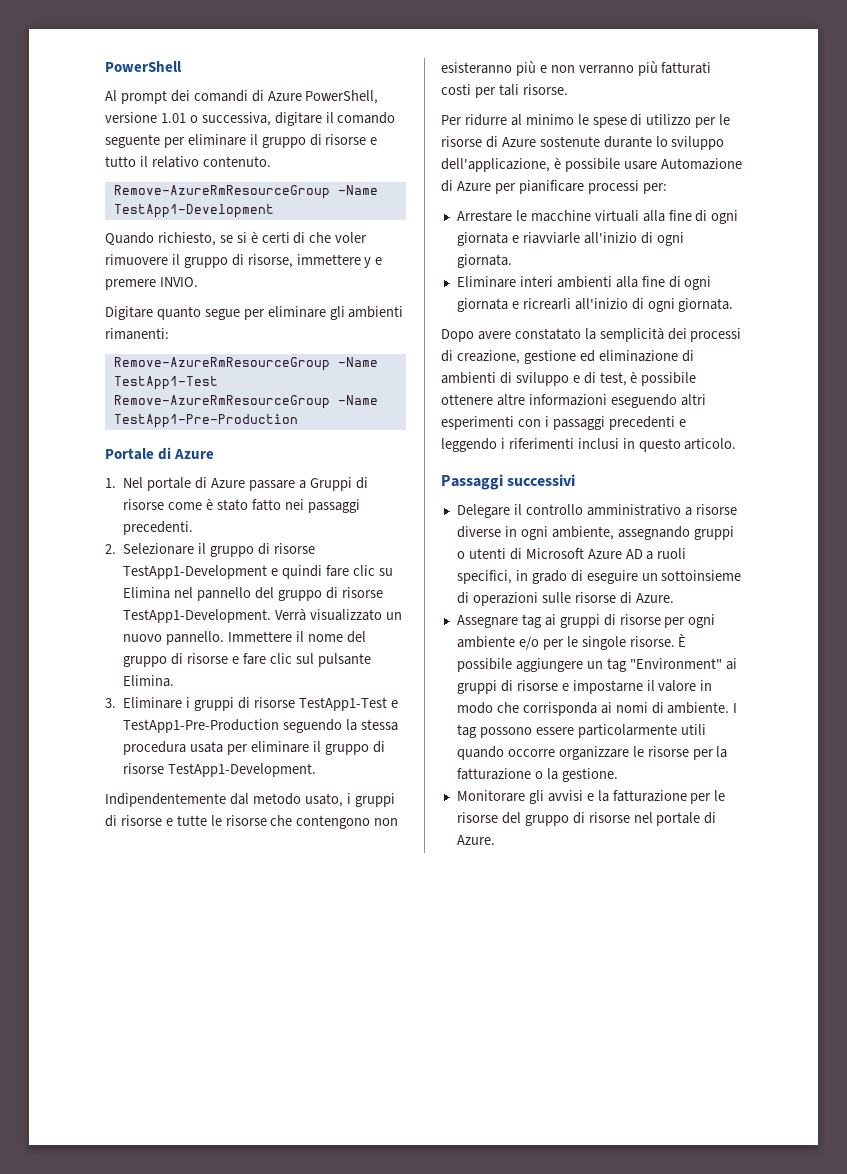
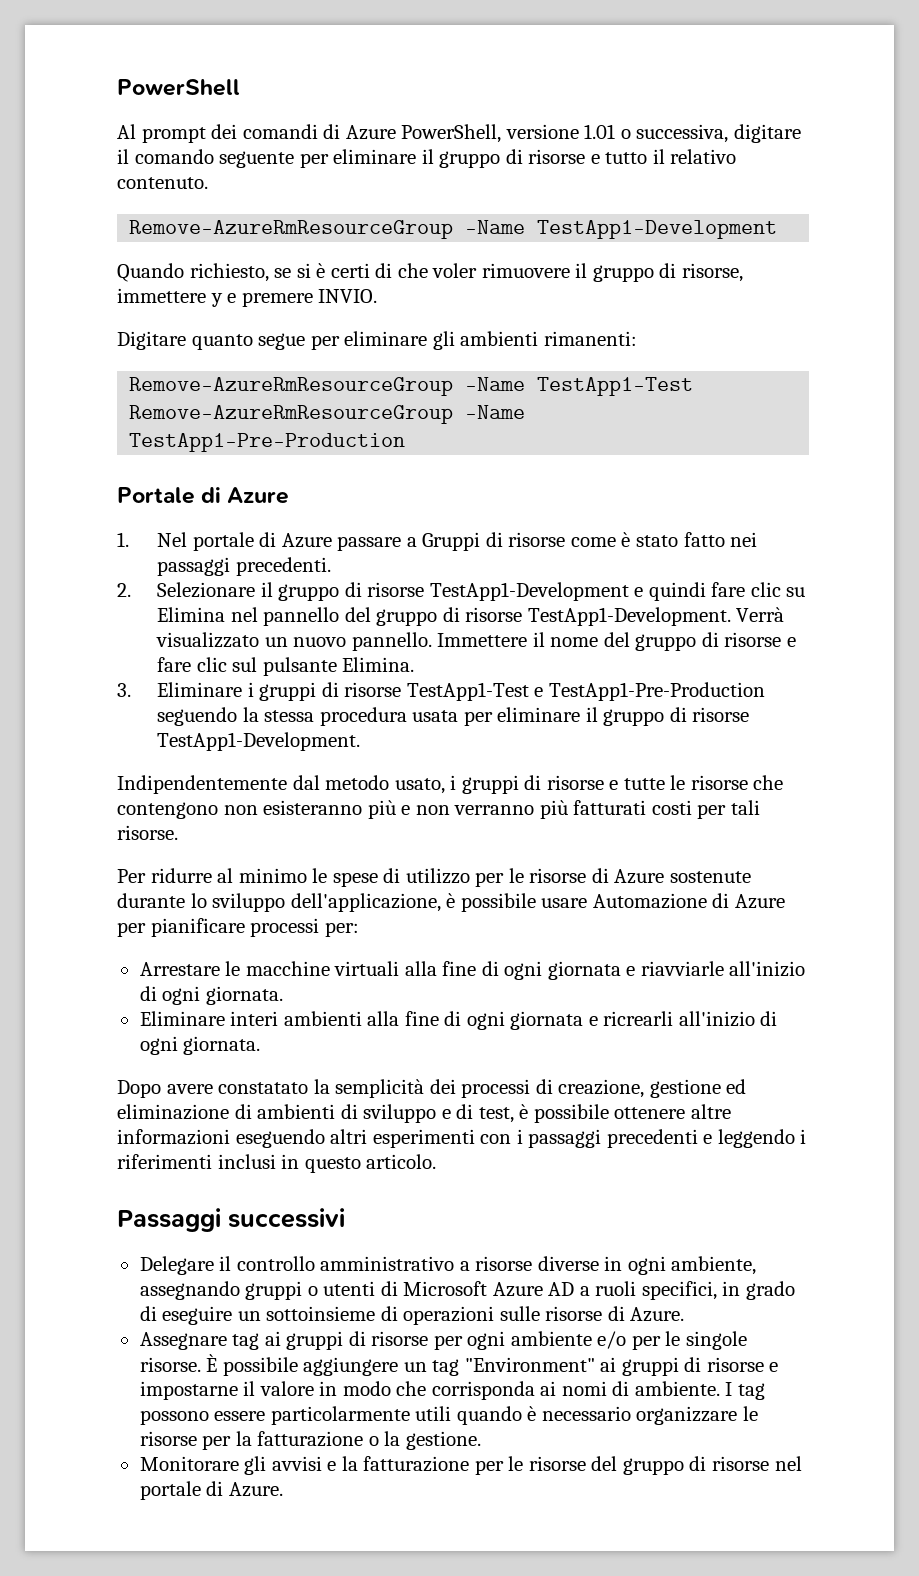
- I tag possono essere particolarmente utili quando occorre organizzare le risorse per la fatturazione o la gestione.
+ I tag possono essere particolarmente utili quando è necessario organizzare le risorse per la fatturazione o la gestione.

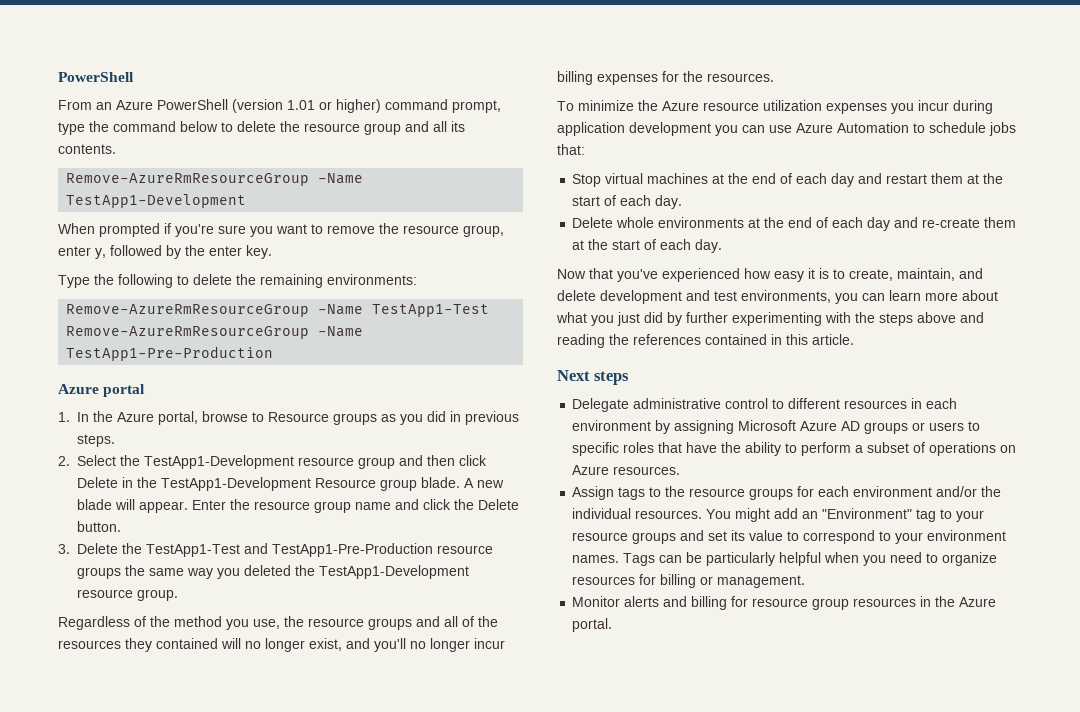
- Al prompt dei comandi di Azure PowerShell, versione 1.01 o successiva, digitare il comando seguente per eliminare il gruppo di risorse e tutto il relativo contenuto.
+ From an Azure PowerShell (version 1.01 or higher) command prompt, type the command below to delete the resource group and all its contents.
  Remove-AzureRmResourceGroup -Name TestApp1-Development
- Quando richiesto, se si è certi di che voler rimuovere il gruppo di risorse, immettere y e premere INVIO.
- Digitare quanto segue per eliminare gli ambienti rimanenti:
+ When prompted if you're sure you want to remove the resource group, enter y, followed by the enter key.
+ Type the following to delete the remaining environments:
- Portale di Azure
+ Azure portal
- 1. Nel portale di Azure passare a Gruppi di risorse come è stato fatto nei passaggi precedenti.
- 2. Selezionare il gruppo di risorse TestApp1-Development e quindi fare clic su Elimina nel pannello del gruppo di risorse TestApp1-Development. Verrà visualizzato un nuovo pannello. Immettere il nome del gruppo di risorse e fare clic sul pulsante Elimina.
- 3. Eliminare i gruppi di risorse TestApp1-Test e TestApp1-Pre-Production seguendo la stessa procedura usata per eliminare il gruppo di risorse TestApp1-Development.
- Indipendentemente dal metodo usato, i gruppi di risorse e tutte le risorse che contengono non esisteranno più e non verranno più fatturati costi per tali risorse.
- Per ridurre al minimo le spese di utilizzo per le risorse di Azure sostenute durante lo sviluppo dell'applicazione, è possibile usare Automazione di Azure per pianificare processi per:
- Arrestare le macchine virtuali alla fine di ogni giornata e riavviarle all'inizio di ogni giornata.
- Eliminare interi ambienti alla fine di ogni giornata e ricrearli all'inizio di ogni giornata.
- Dopo avere constatato la semplicità dei processi di creazione, gestione ed eliminazione di ambienti di sviluppo e di test, è possibile ottenere altre informazioni eseguendo altri esperimenti con i passaggi precedenti e leggendo i riferimenti inclusi in questo articolo.
- Passaggi successivi
- Delegare il controllo amministrativo a risorse diverse in ogni ambiente, assegnando gruppi o utenti di Microsoft Azure AD a ruoli specifici, in grado di eseguire un sottoinsieme di operazioni sulle risorse di Azure.
- Assegnare tag ai gruppi di risorse per ogni ambiente e/o per le singole risorse. È possibile aggiungere un tag "Environment" ai gruppi di risorse e impostarne il valore in modo che corrisponda ai nomi di ambiente. I tag possono essere particolarmente utili quando è necessario organizzare le risorse per la fatturazione o la gestione.
- Monitorare gli avvisi e la fatturazione per le risorse del gruppo di risorse nel portale di Azure.
+ 1. In the Azure portal, browse to Resource groups as you did in previous steps.
+ 2. Select the TestApp1-Development resource group and then click Delete in the TestApp1-Development Resource group blade. A new blade will appear. Enter the resource group name and click the Delete button.
+ 3. Delete the TestApp1-Test and TestApp1-Pre-Production resource groups the same way you deleted the TestApp1-Development resource group.
+ Regardless of the method you use, the resource groups and all of the resources they contained will no longer exist, and you'll no longer incur billing expenses for the resources.
+ To minimize the Azure resource utilization expenses you incur during application development you can use Azure Automation to schedule jobs that:
+ Stop virtual machines at the end of each day and restart them at the start of each day.
+ Delete whole environments at the end of each day and re-create them at the start of each day.
+ Now that you've experienced how easy it is to create, maintain, and delete development and test environments, you can learn more about what you just did by further experimenting with the steps above and reading the references contained in this article.
+ Next steps
+ Delegate administrative control to different resources in each environment by assigning Microsoft Azure AD groups or users to specific roles that have the ability to perform a subset of operations on Azure resources.
+ Assign tags to the resource groups for each environment and/or the individual resources. You might add an "Environment" tag to your resource groups and set its value to correspond to your environment names. Tags can be particularly helpful when you need to organize resources for billing or management.
+ Monitor alerts and billing for resource group resources in the Azure portal.

